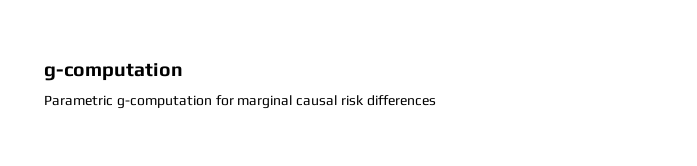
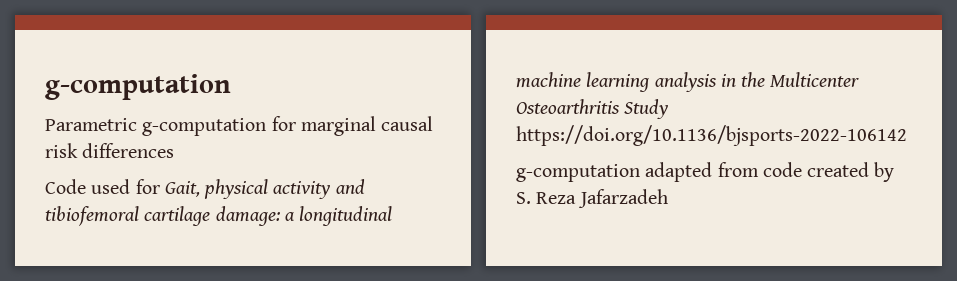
+ Code used for Gait, physical activity and tibiofemoral cartilage damage: a longitudinal machine learning analysis in the Multicenter Osteoarthritis Study https://doi.org/10.1136/bjsports-2022-106142
+ g-computation adapted from code created by S. Reza Jafarzadeh

